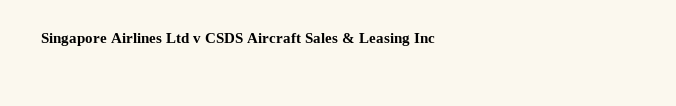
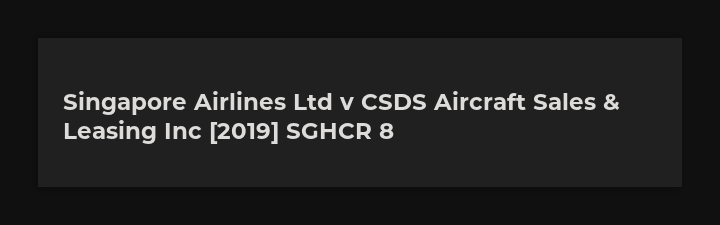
- Singapore Airlines Ltd v CSDS Aircraft Sales & Leasing Inc
+ Singapore Airlines Ltd v CSDS Aircraft Sales & Leasing Inc [2019] SGHCR 8

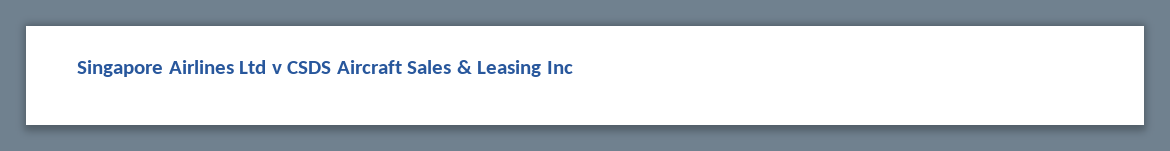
- Singapore Airlines Ltd v CSDS Aircraft Sales & Leasing Inc [2019] SGHCR 8
+ Singapore Airlines Ltd v CSDS Aircraft Sales & Leasing Inc

